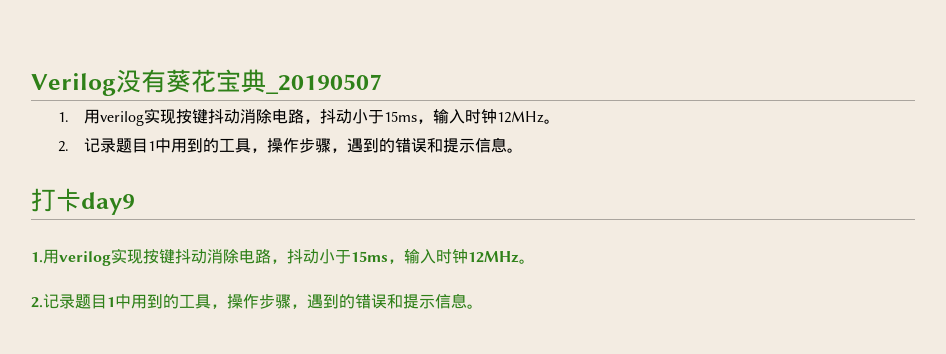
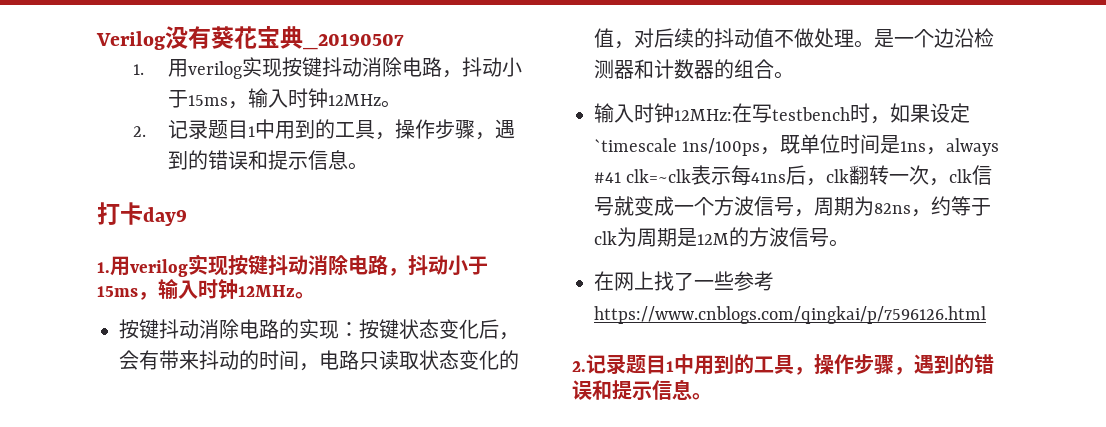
+ 按键抖动消除电路的实现：按键状态变化后，会有带来抖动的时间，电路只读取状态变化的值，对后续的抖动值不做处理。是一个边沿检测器和计数器的组合。
+ 输入时钟12MHz:在写testbench时，如果设定`timescale 1ns/100ps，既单位时间是1ns，always #41 clk=~clk表示每41ns后，clk翻转一次，clk信号就变成一个方波信号，周期为82ns，约等于clk为周期是12M的方波信号。
+ 在网上找了一些参考https://www.cnblogs.com/qingkai/p/7596126.html

